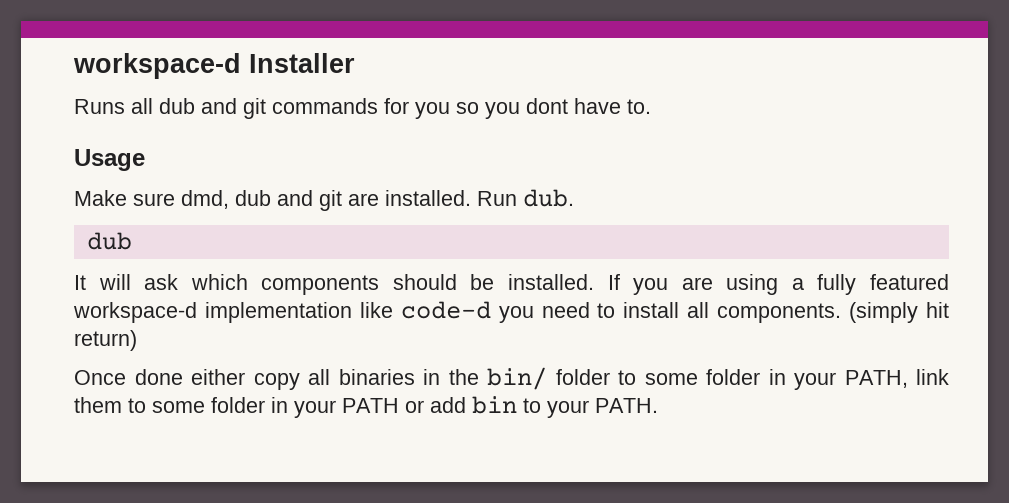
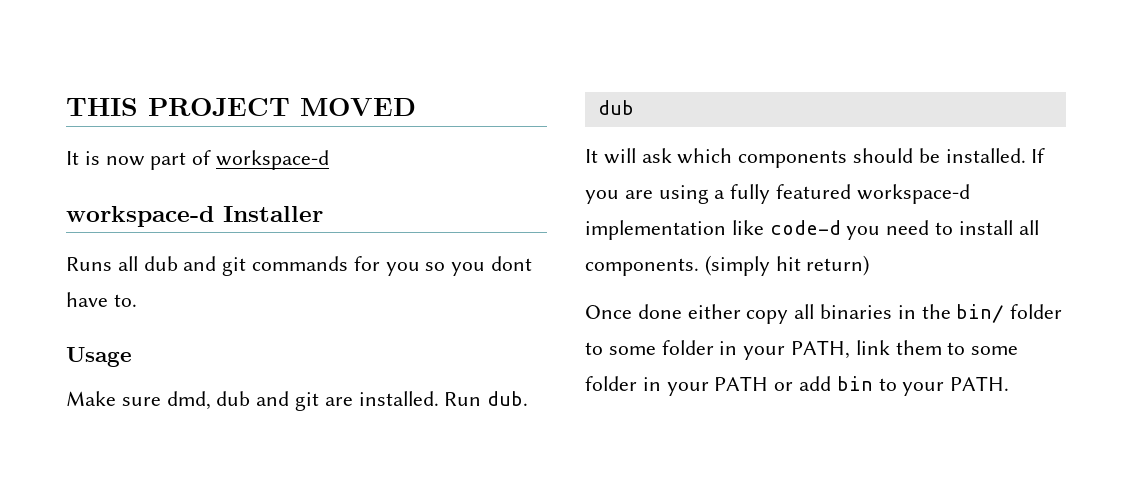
+ THIS PROJECT MOVED
+ It is now part of workspace-d

